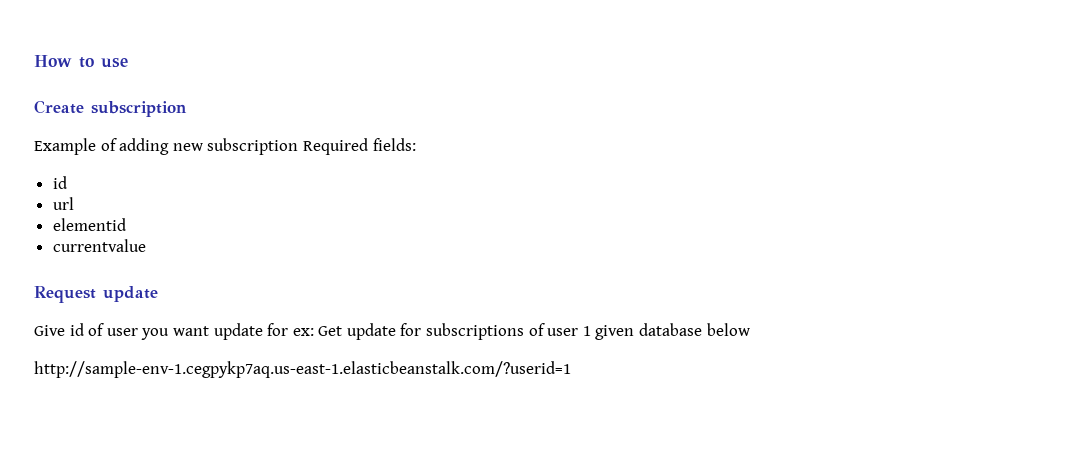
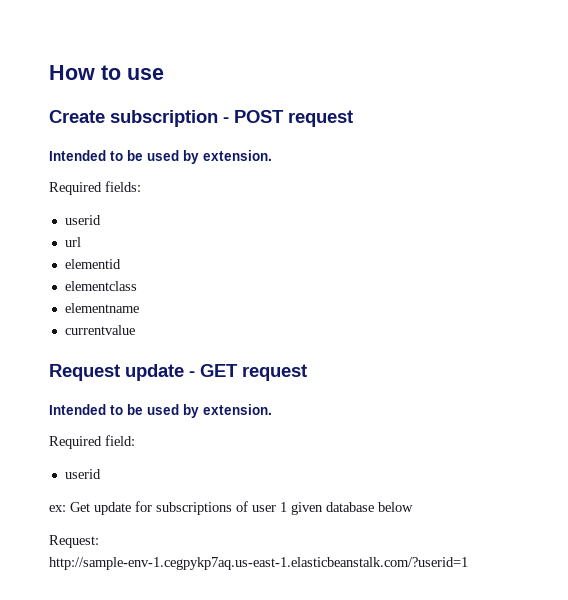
- Create subscription
- Example of adding new subscription Required fields:
- id
+ Create subscription - POST request
+ Intended to be used by extension.
+ Required fields:
+ userid
+ elementclass
+ elementname
- Request update
- Give id of user you want update for ex: Get update for subscriptions of user 1 given database below
+ Request update - GET request
+ Intended to be used by extension.
+ Required field:
+ userid
+ ex: Get update for subscriptions of user 1 given database below
- http://sample-env-1.cegpykp7aq.us-east-1.elasticbeanstalk.com/?userid=1
+ Request: http://sample-env-1.cegpykp7aq.us-east-1.elasticbeanstalk.com/?userid=1

